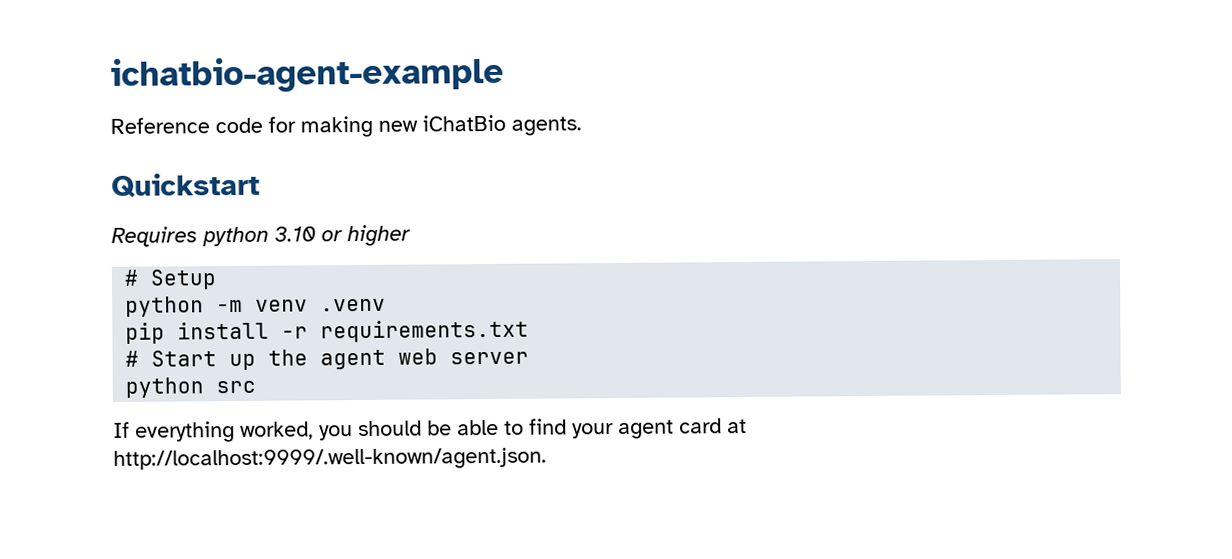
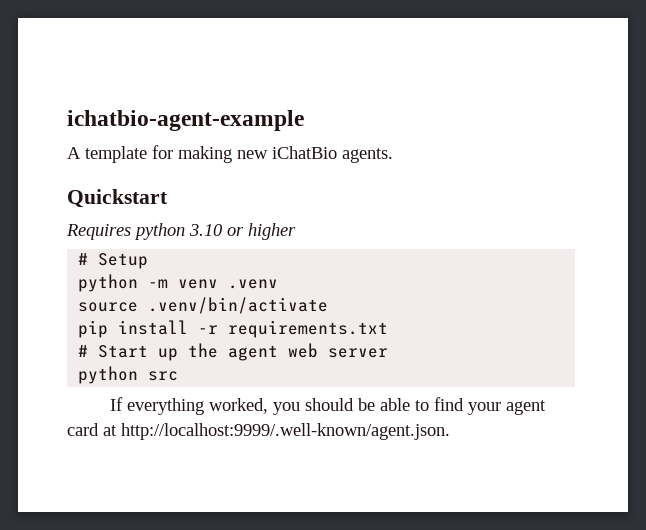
- Reference code for making new iChatBio agents.
+ A template for making new iChatBio agents.
+ source .venv/bin/activate

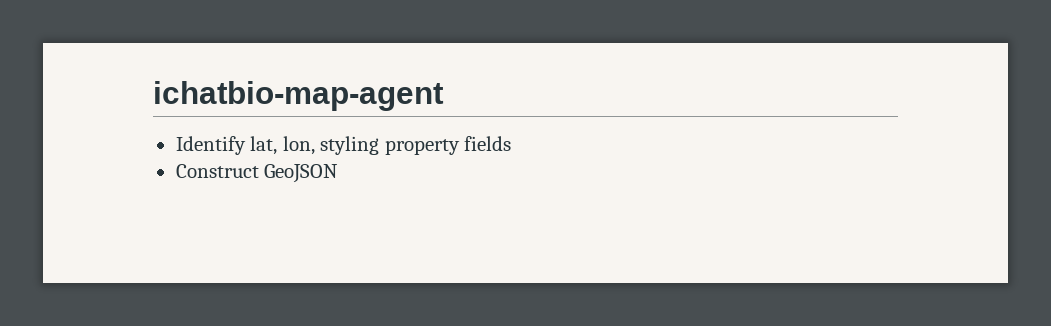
- ichatbio-agent-example
- A template for making new iChatBio agents.
- Quickstart
- Requires python 3.10 or higher
- # Setup
- python -m venv .venv
- source .venv/bin/activate
- pip install -r requirements.txt
- # Start up the agent web server
- python src
- If everything worked, you should be able to find your agent card at http://localhost:9999/.well-known/agent.json.
+ ichatbio-map-agent
+ Identify lat, lon, styling property fields
+ Construct GeoJSON

